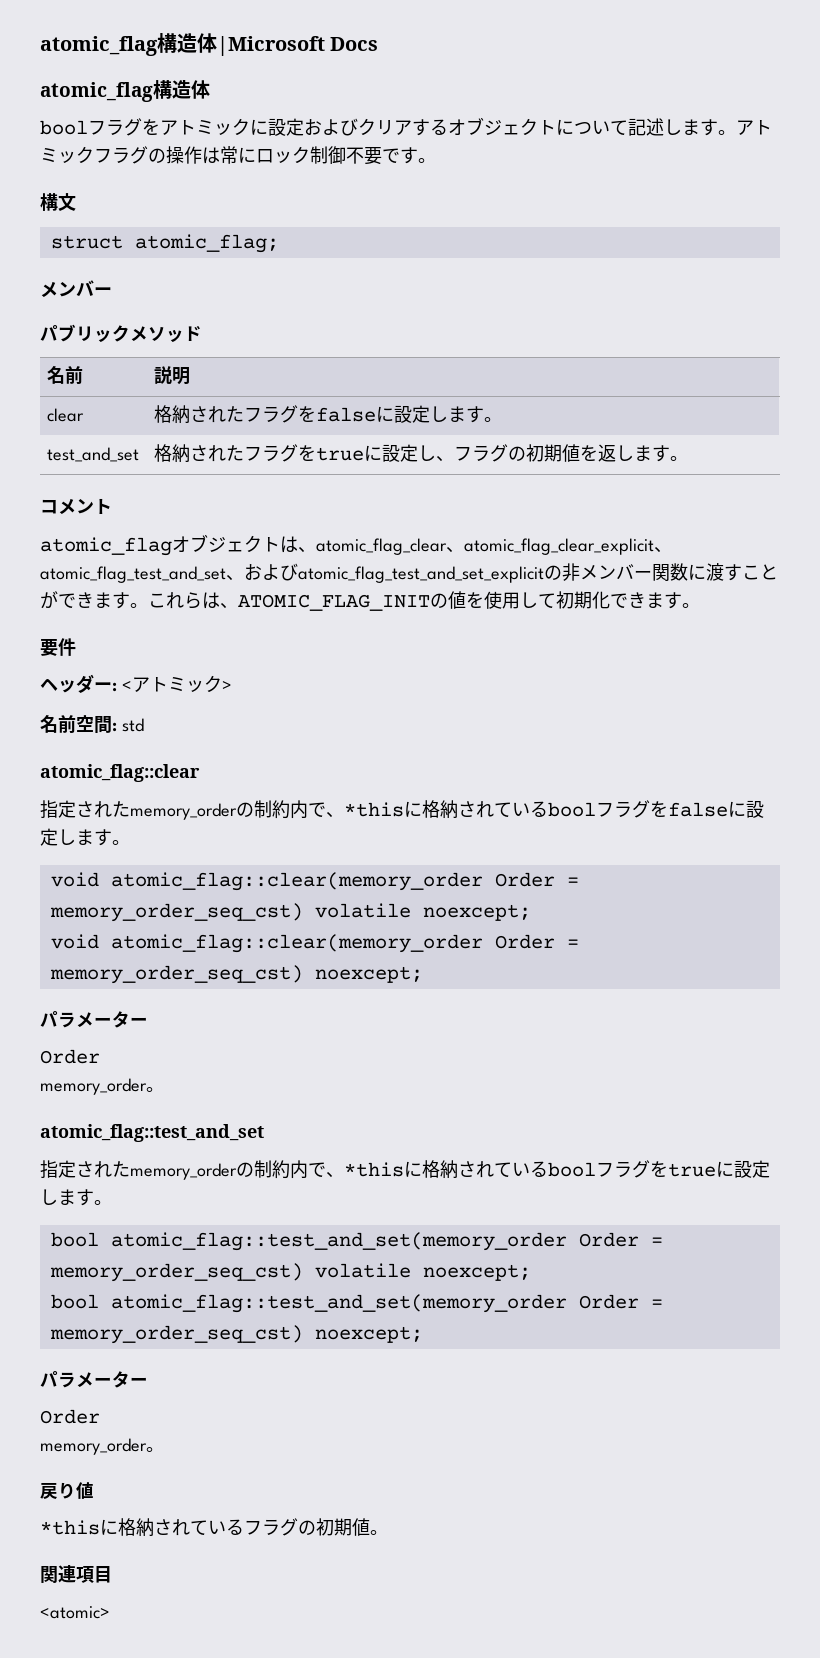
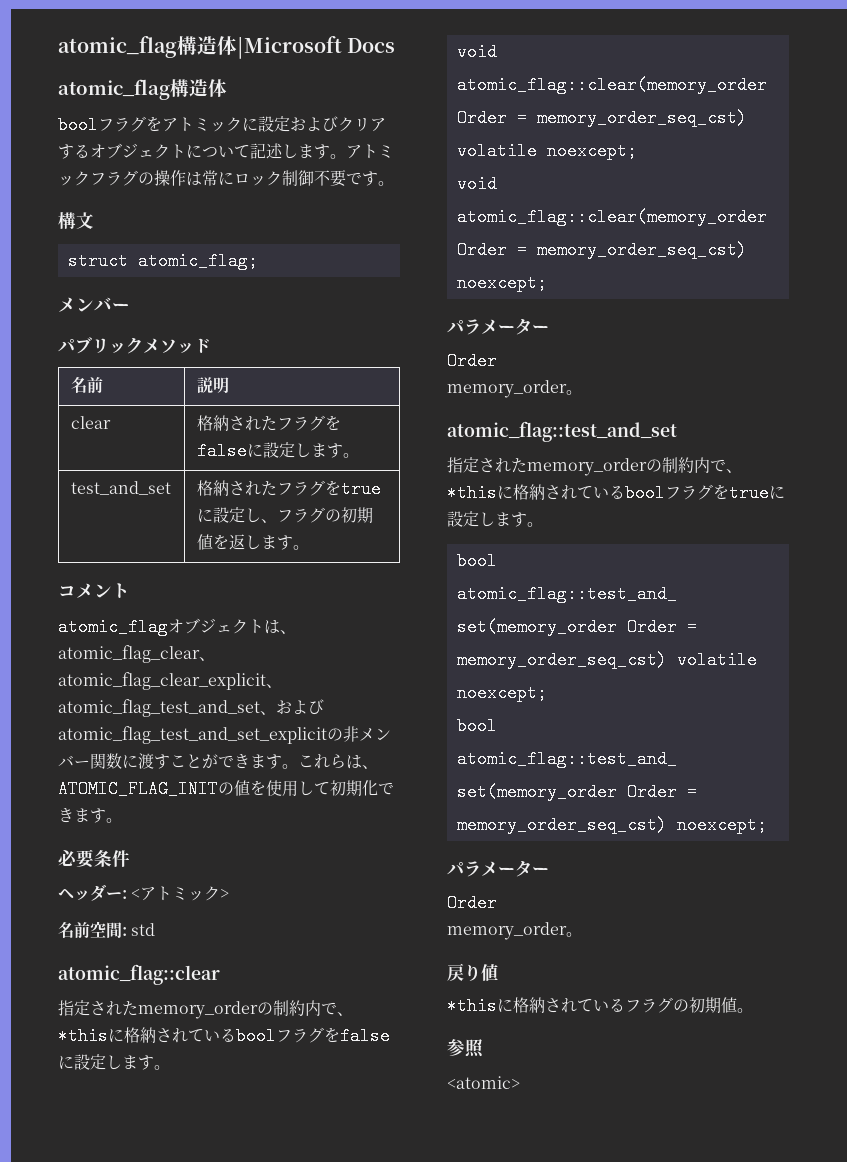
- 要件
+ 必要条件
- 関連項目
+ 参照

